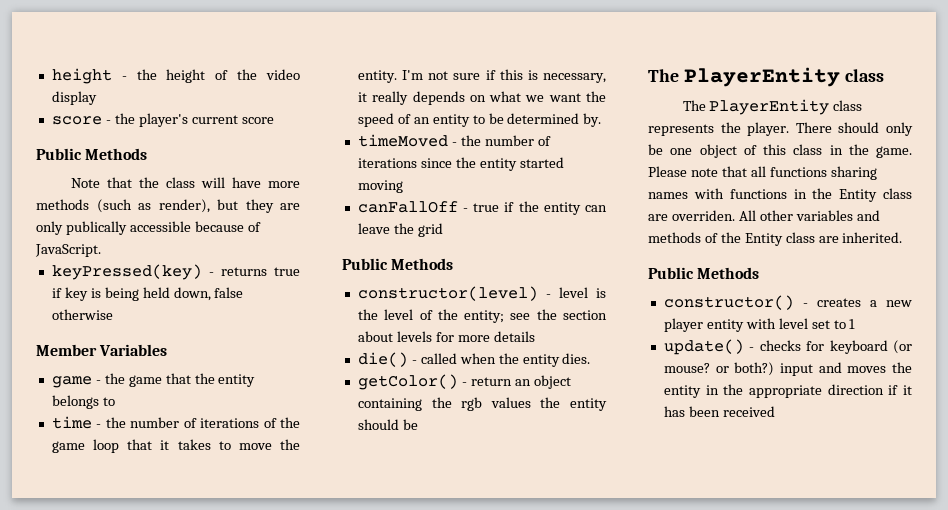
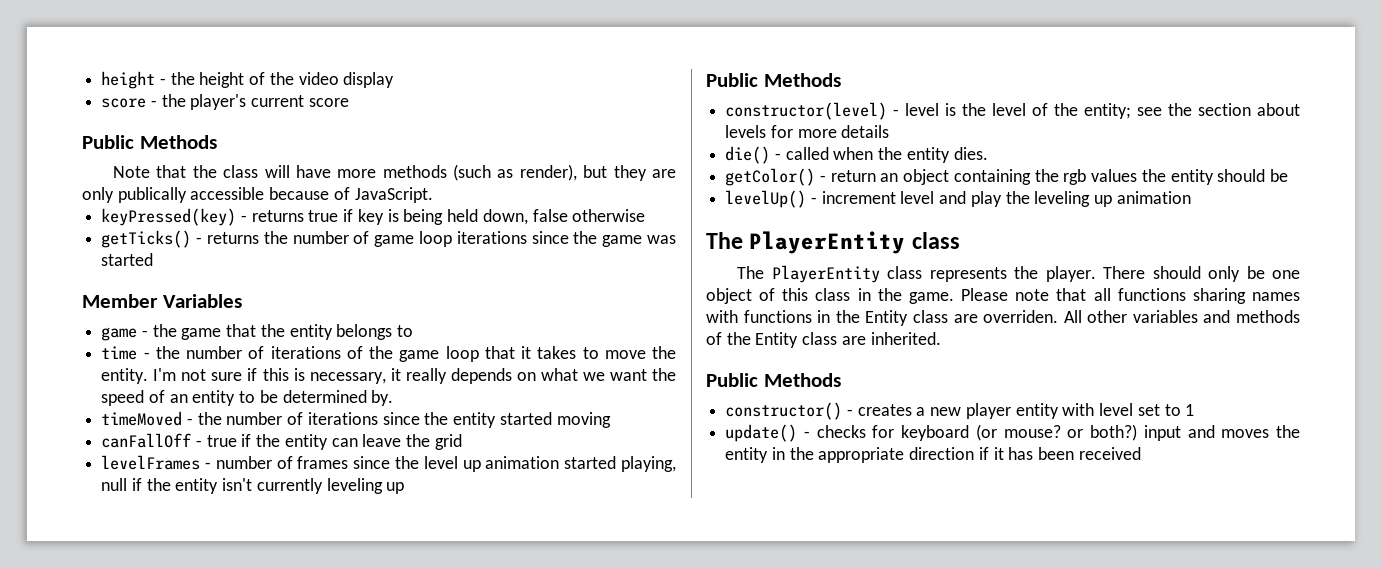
+ getTicks() - returns the number of game loop iterations since the game was started
+ levelFrames - number of frames since the level up animation started playing, null if the entity isn't currently leveling up
+ levelUp() - increment level and play the leveling up animation

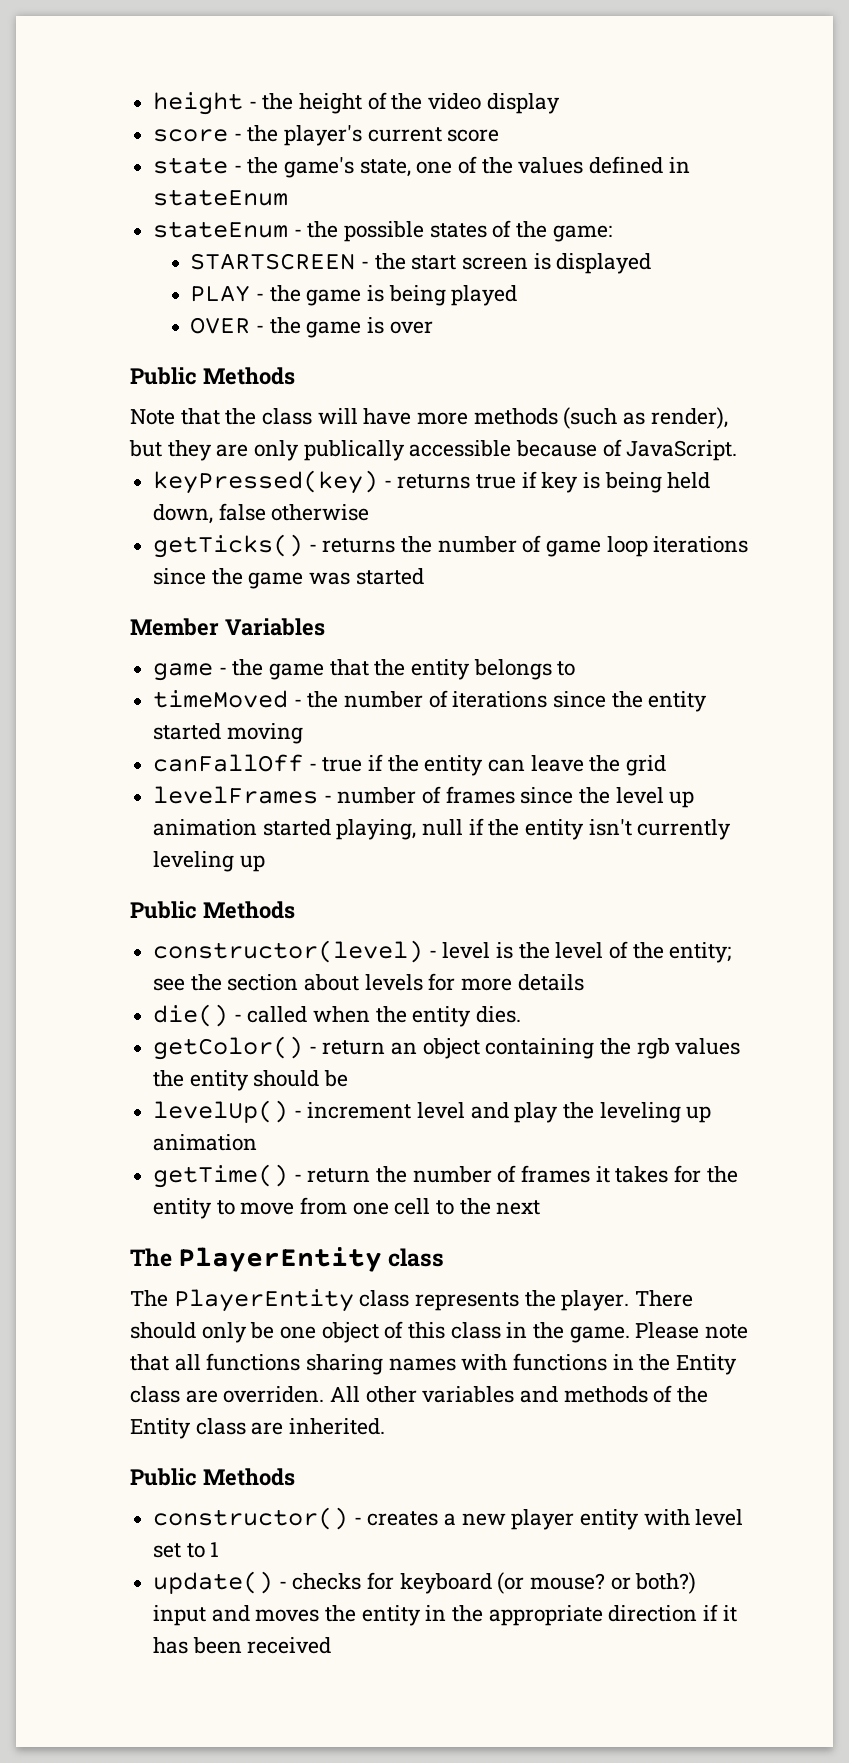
+ state - the game's state, one of the values defined in stateEnum
+ stateEnum - the possible states of the game:
+ STARTSCREEN - the start screen is displayed
+ PLAY - the game is being played
+ OVER - the game is over
- time - the number of iterations of the game loop that it takes to move the entity. I'm not sure if this is necessary, it really depends on what we want the speed of an entity to be determined by.
+ getTime() - return the number of frames it takes for the entity to move from one cell to the next

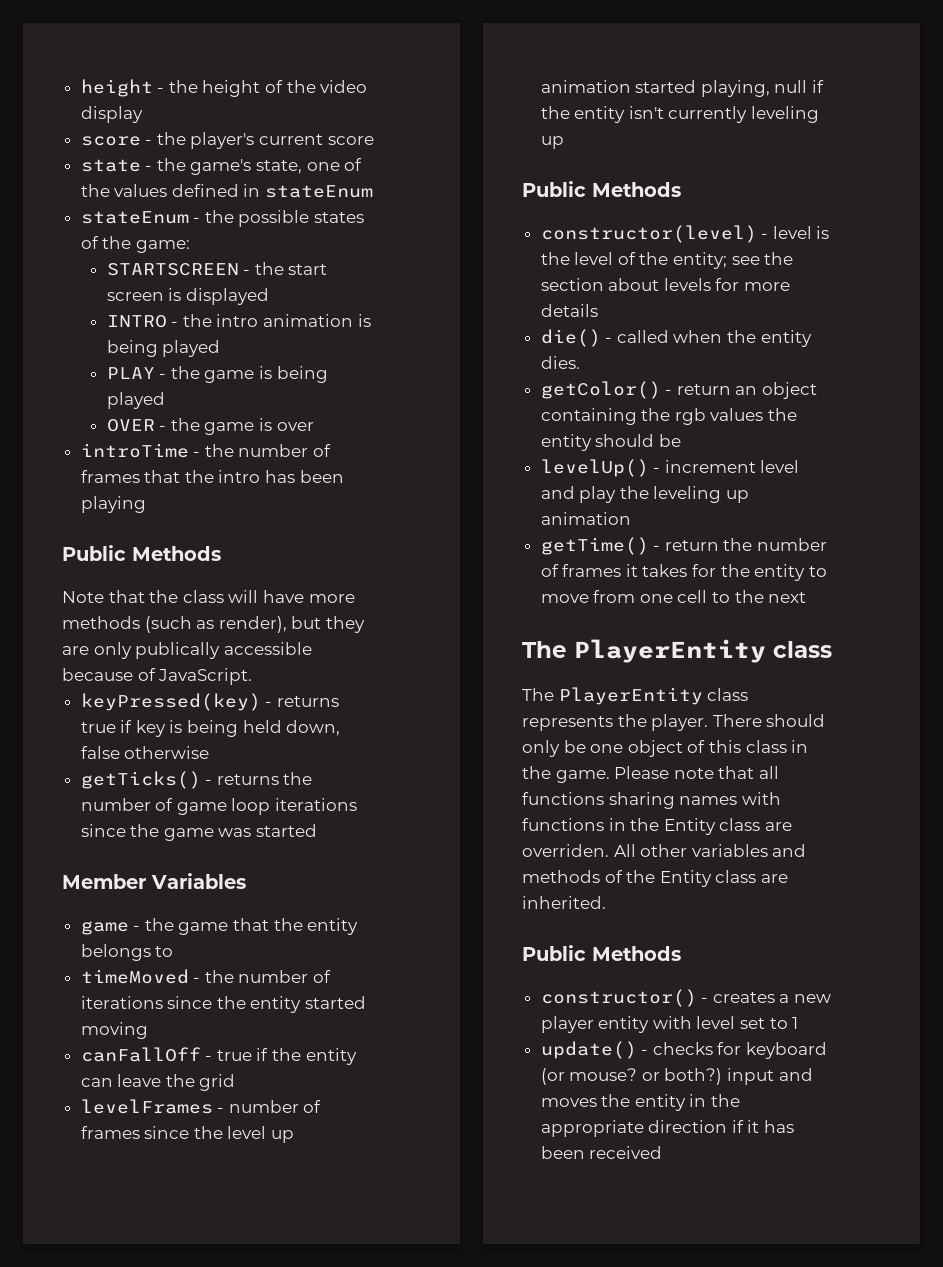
+ INTRO - the intro animation is being played
+ introTime - the number of frames that the intro has been playing

